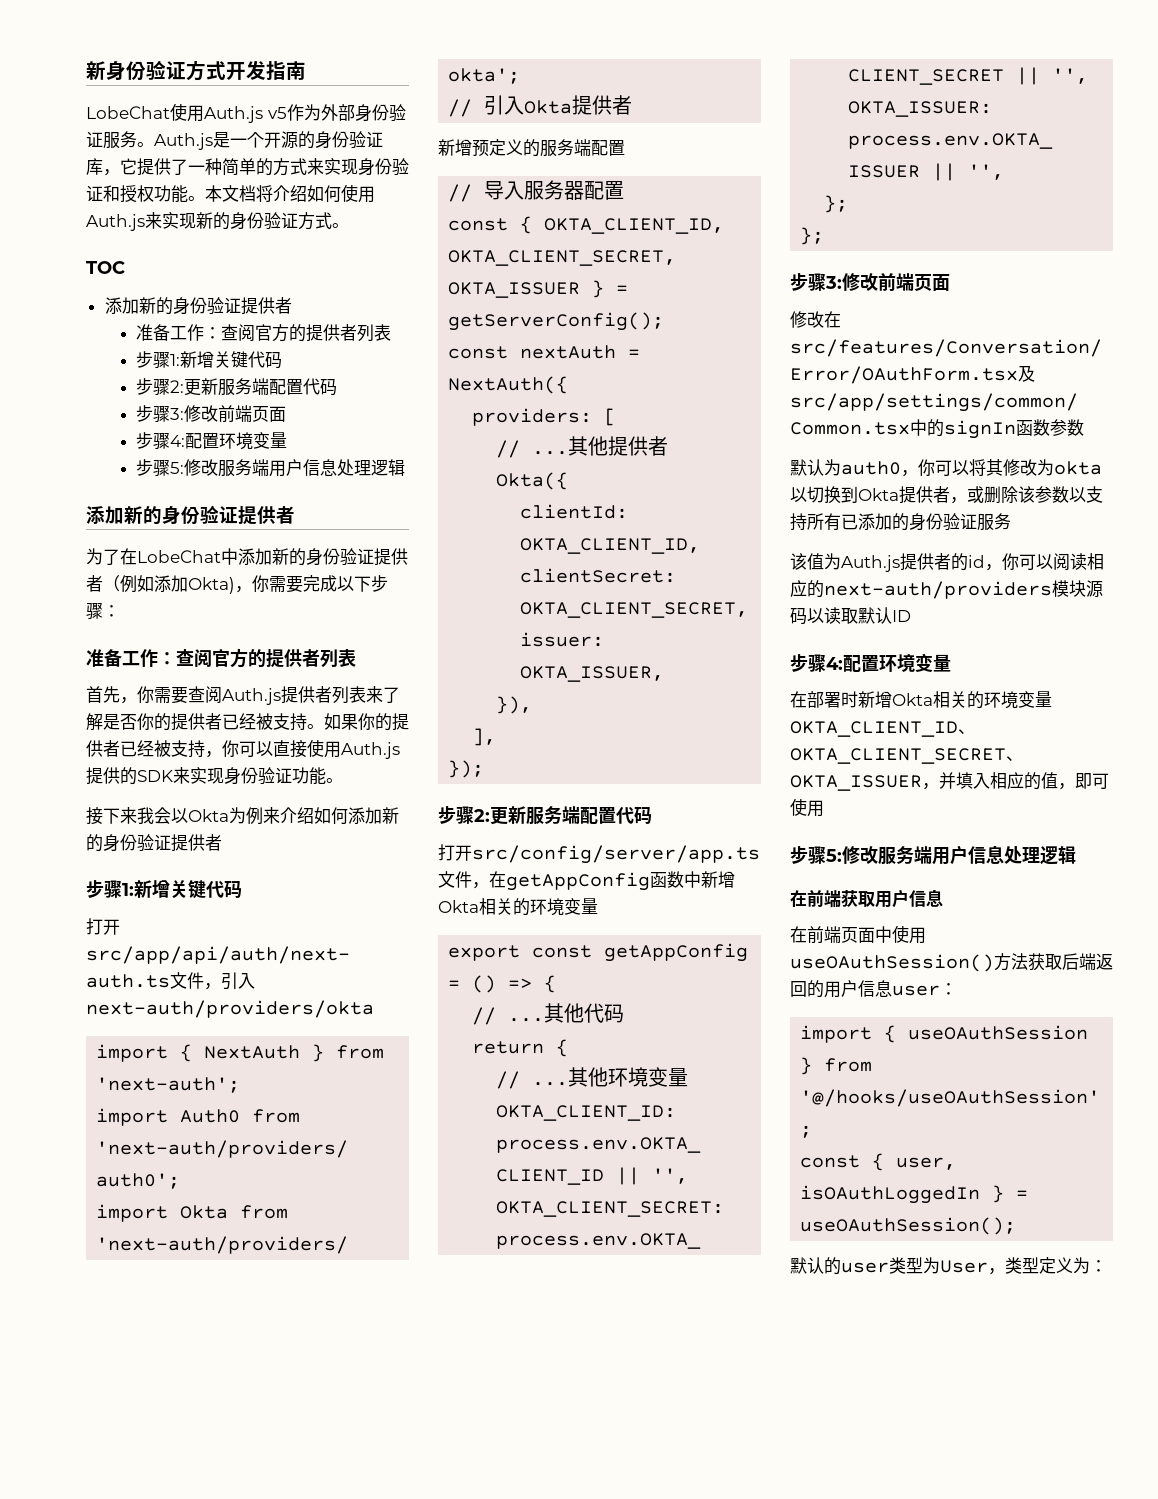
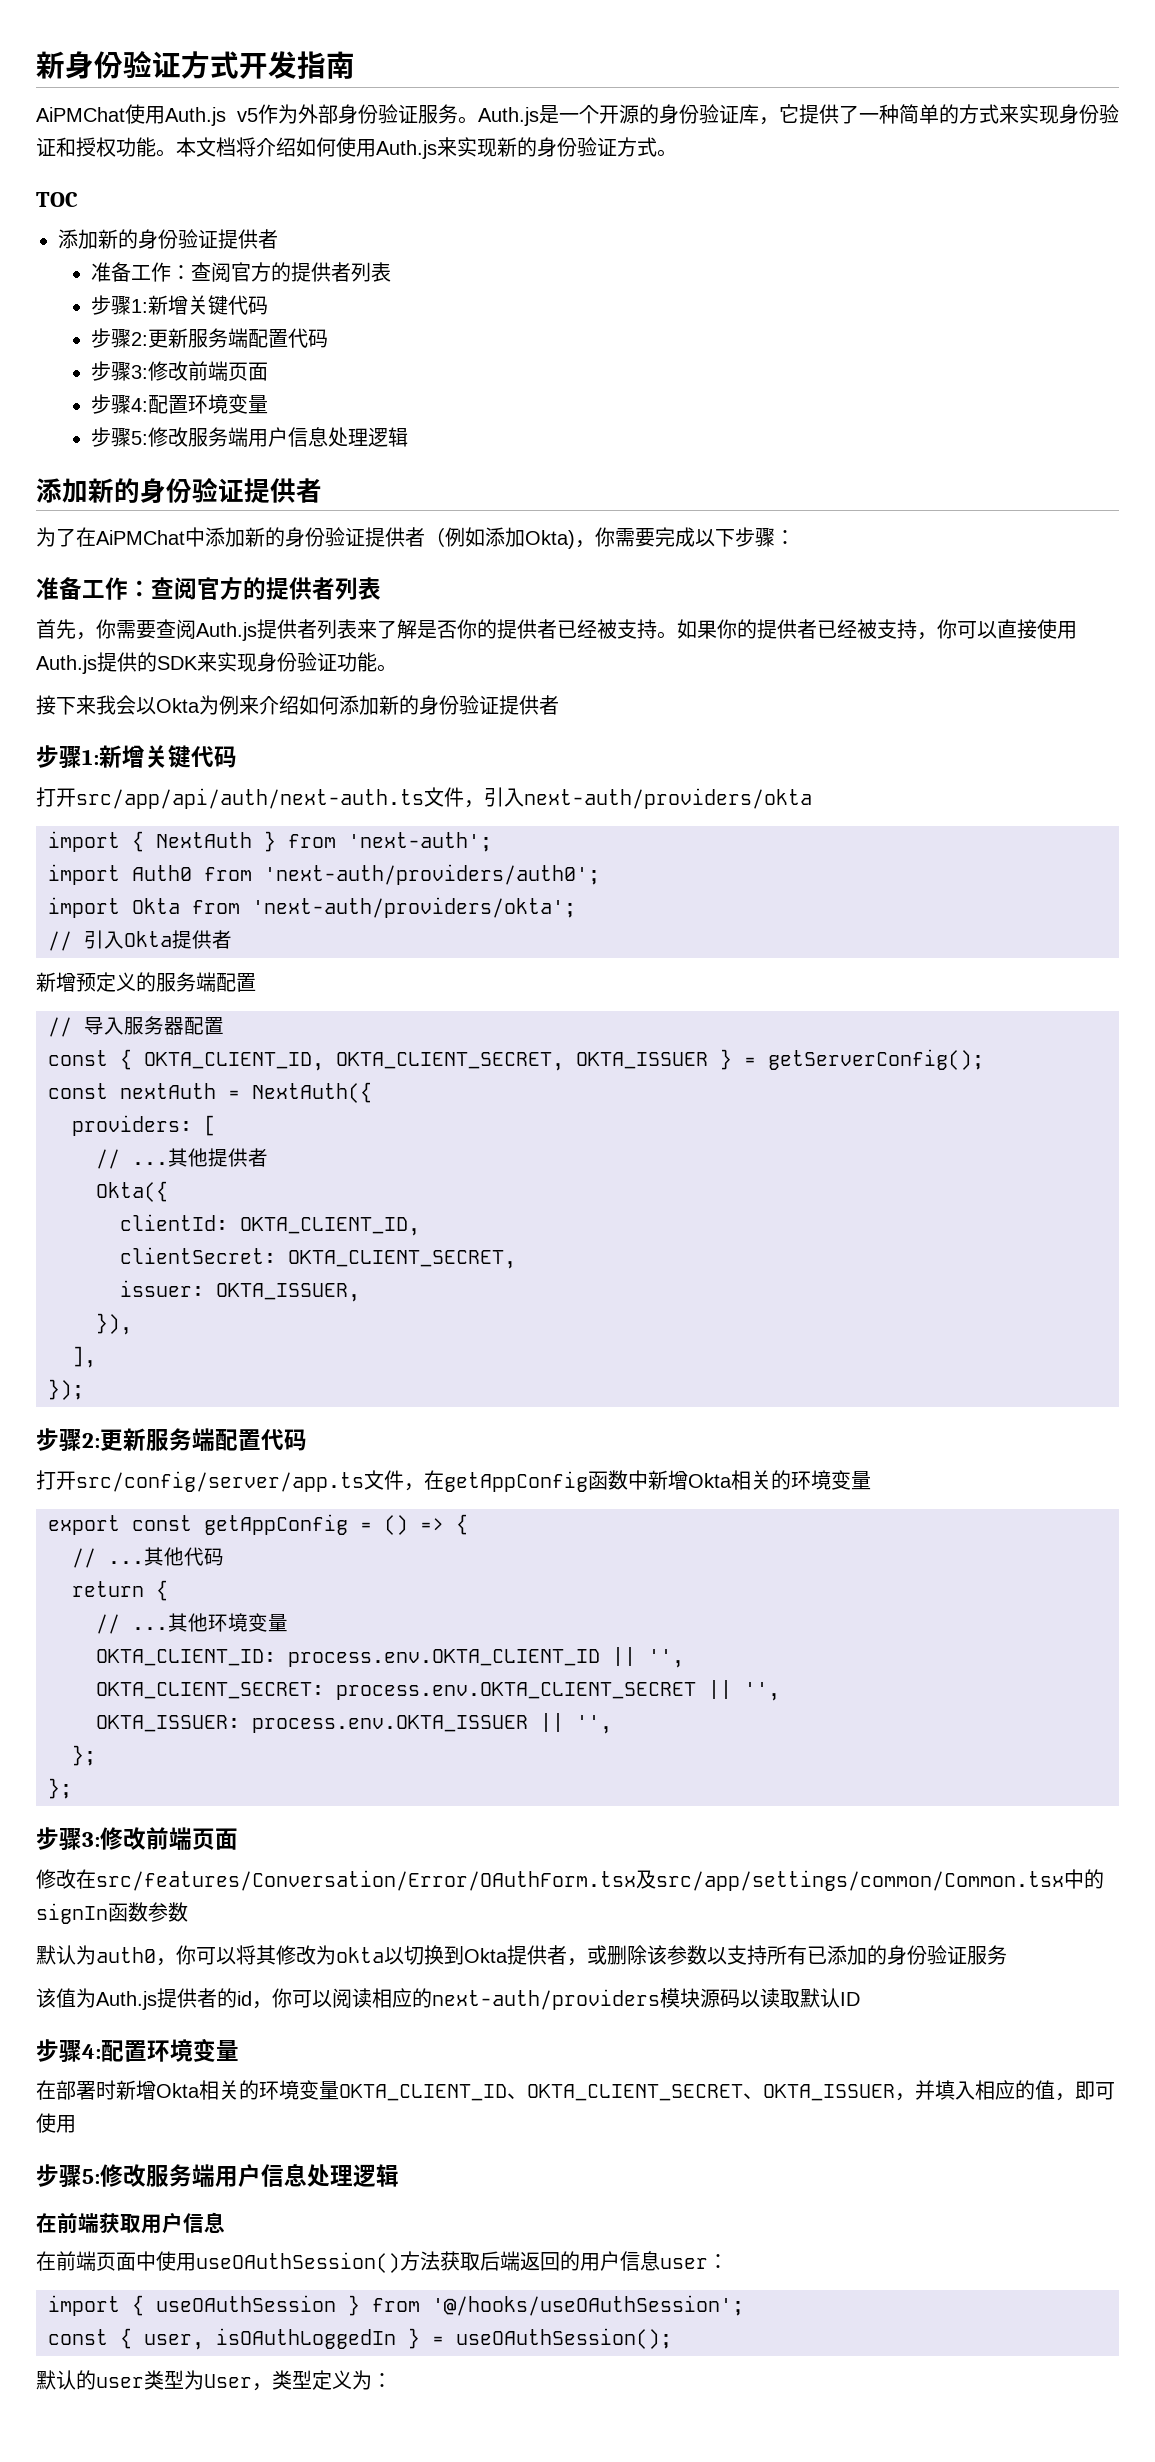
- LobeChat使用Auth.js v5作为外部身份验证服务。
+ AiPMChat使用Auth.js v5作为外部身份验证服务。
- 为了在LobeChat中添加新的身份验证提供者（例如添加Okta)，你需要完成以下步骤：
+ 为了在AiPMChat中添加新的身份验证提供者（例如添加Okta)，你需要完成以下步骤：

